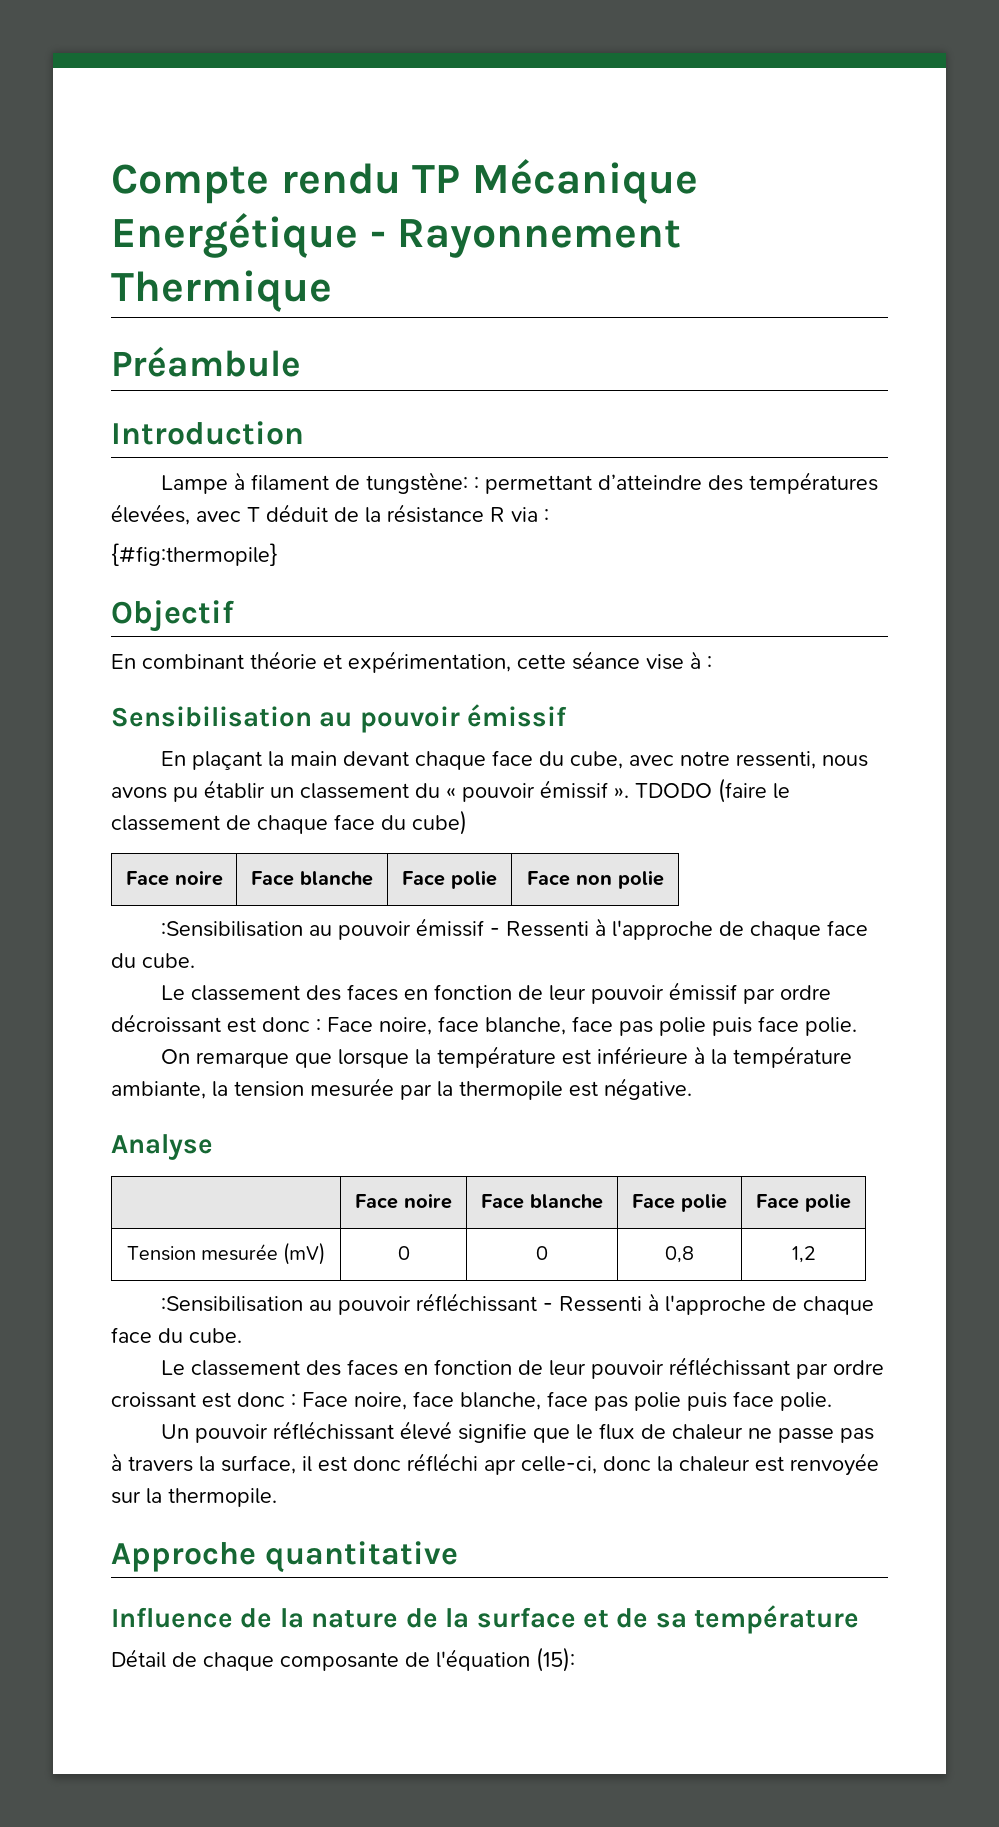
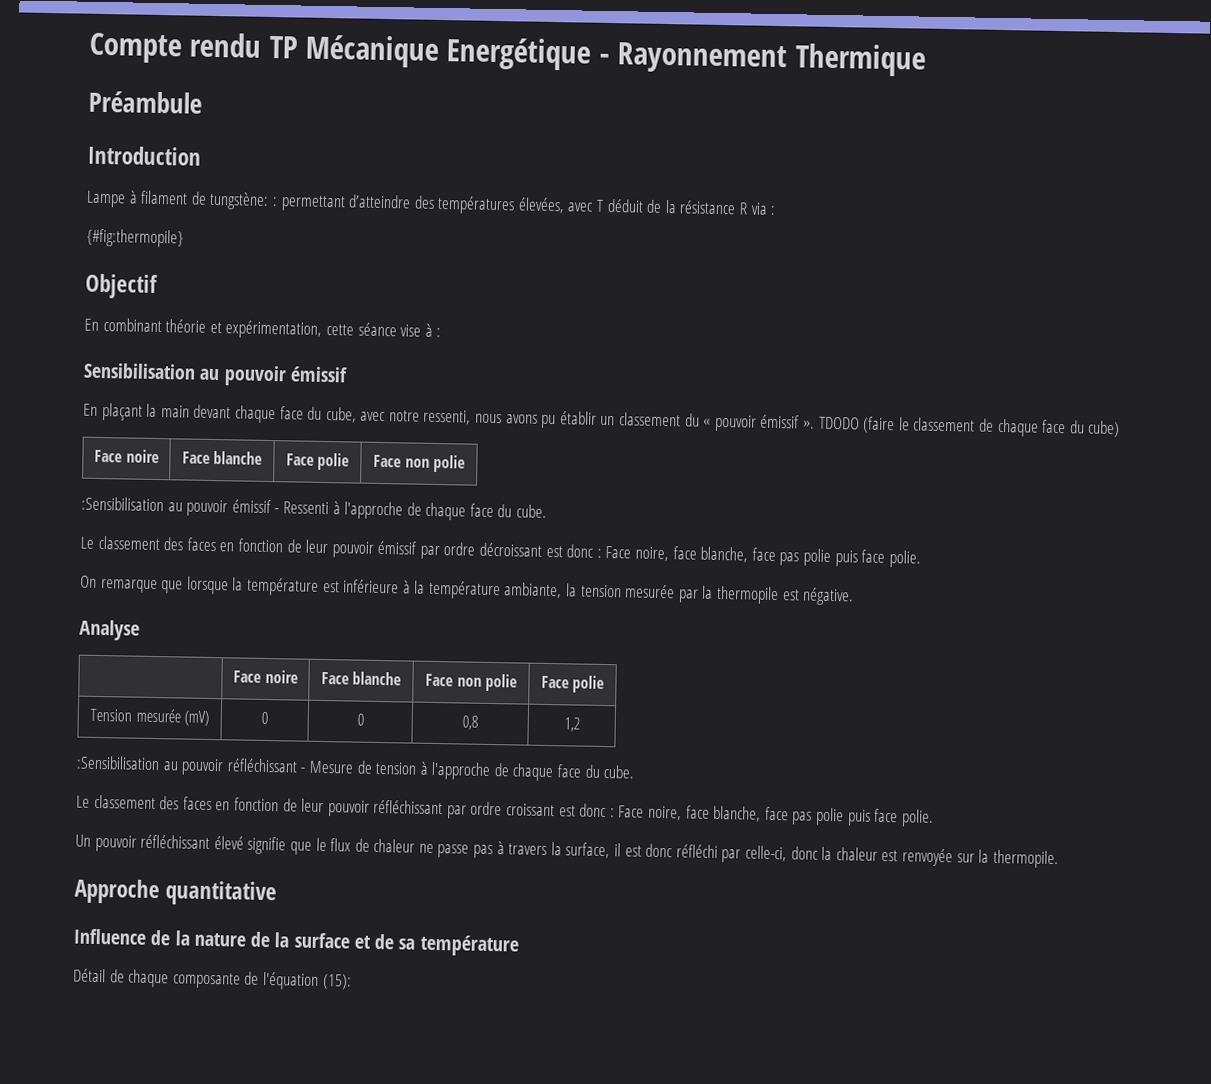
- | Face noire | Face blanche | Face polie | Face polie
+ | Face noire | Face blanche | Face non polie | Face polie
- :Sensibilisation au pouvoir réfléchissant - Ressenti à l'approche de chaque face du cube.
+ :Sensibilisation au pouvoir réfléchissant - Mesure de tension à l'approche de chaque face du cube.
- Un pouvoir réfléchissant élevé signifie que le flux de chaleur ne passe pas à travers la surface, il est donc réfléchi apr celle-ci, donc la chaleur est renvoyée sur la thermopile.
+ Un pouvoir réfléchissant élevé signifie que le flux de chaleur ne passe pas à travers la surface, il est donc réfléchi par celle-ci, donc la chaleur est renvoyée sur la thermopile.

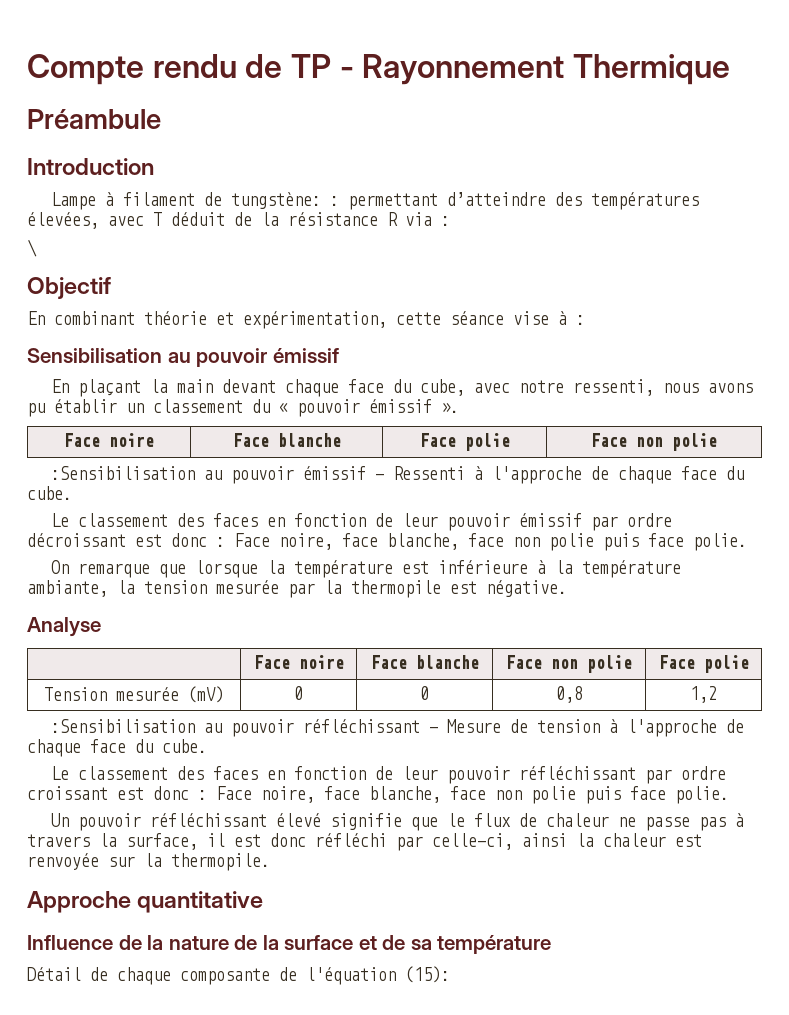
- Compte rendu TP Mécanique Energétique - Rayonnement Thermique
+ Compte rendu de TP - Rayonnement Thermique
- {#fig:thermopile}
+ \
- TDODO (faire le classement de chaque face du cube)
- Le classement des faces en fonction de leur pouvoir émissif par ordre décroissant est donc : Face noire, face blanche, face pas polie puis face polie.
+ Le classement des faces en fonction de leur pouvoir émissif par ordre décroissant est donc : Face noire, face blanche, face non polie puis face polie.
- Le classement des faces en fonction de leur pouvoir réfléchissant par ordre croissant est donc : Face noire, face blanche, face pas polie puis face polie.
+ Le classement des faces en fonction de leur pouvoir réfléchissant par ordre croissant est donc : Face noire, face blanche, face non polie puis face polie.
- Un pouvoir réfléchissant élevé signifie que le flux de chaleur ne passe pas à travers la surface, il est donc réfléchi par celle-ci, donc la chaleur est renvoyée sur la thermopile.
+ Un pouvoir réfléchissant élevé signifie que le flux de chaleur ne passe pas à travers la surface, il est donc réfléchi par celle-ci, ainsi la chaleur est renvoyée sur la thermopile.

